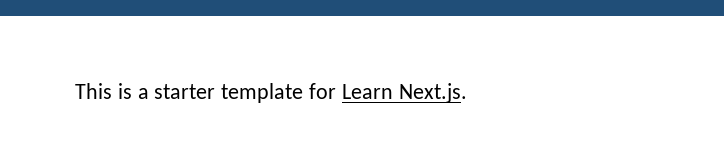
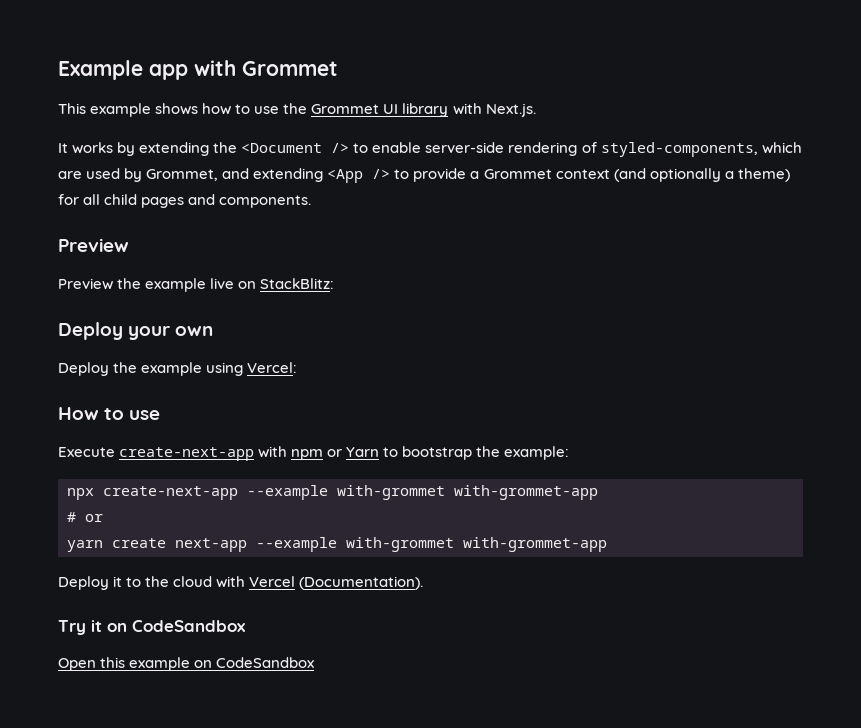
- This is a starter template for Learn Next.js.
+ Example app with Grommet
+ This example shows how to use the Grommet UI library with Next.js.
+ It works by extending the <Document /> to enable server-side rendering of styled-components, which are used by Grommet, and extending <App /> to provide a Grommet context (and optionally a theme) for all child pages and components.
+ Preview
+ Preview the example live on StackBlitz:
+ Deploy your own
+ Deploy the example using Vercel:
+ How to use
+ Execute create-next-app with npm or Yarn to bootstrap the example:
+ npx create-next-app --example with-grommet with-grommet-app
+ # or
+ yarn create next-app --example with-grommet with-grommet-app
+ Deploy it to the cloud with Vercel (Documentation).
+ Try it on CodeSandbox
+ Open this example on CodeSandbox

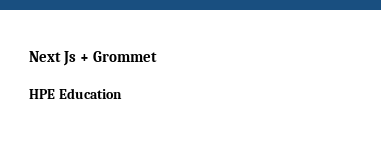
- Example app with Grommet
- This example shows how to use the Grommet UI library with Next.js.
- It works by extending the <Document /> to enable server-side rendering of styled-components, which are used by Grommet, and extending <App /> to provide a Grommet context (and optionally a theme) for all child pages and components.
- Preview
- Preview the example live on StackBlitz:
- Deploy your own
- Deploy the example using Vercel:
- How to use
- Execute create-next-app with npm or Yarn to bootstrap the example:
- npx create-next-app --example with-grommet with-grommet-app
- # or
- yarn create next-app --example with-grommet with-grommet-app
- Deploy it to the cloud with Vercel (Documentation).
- Try it on CodeSandbox
- Open this example on CodeSandbox
+ Next Js + Grommet
+ HPE Education

